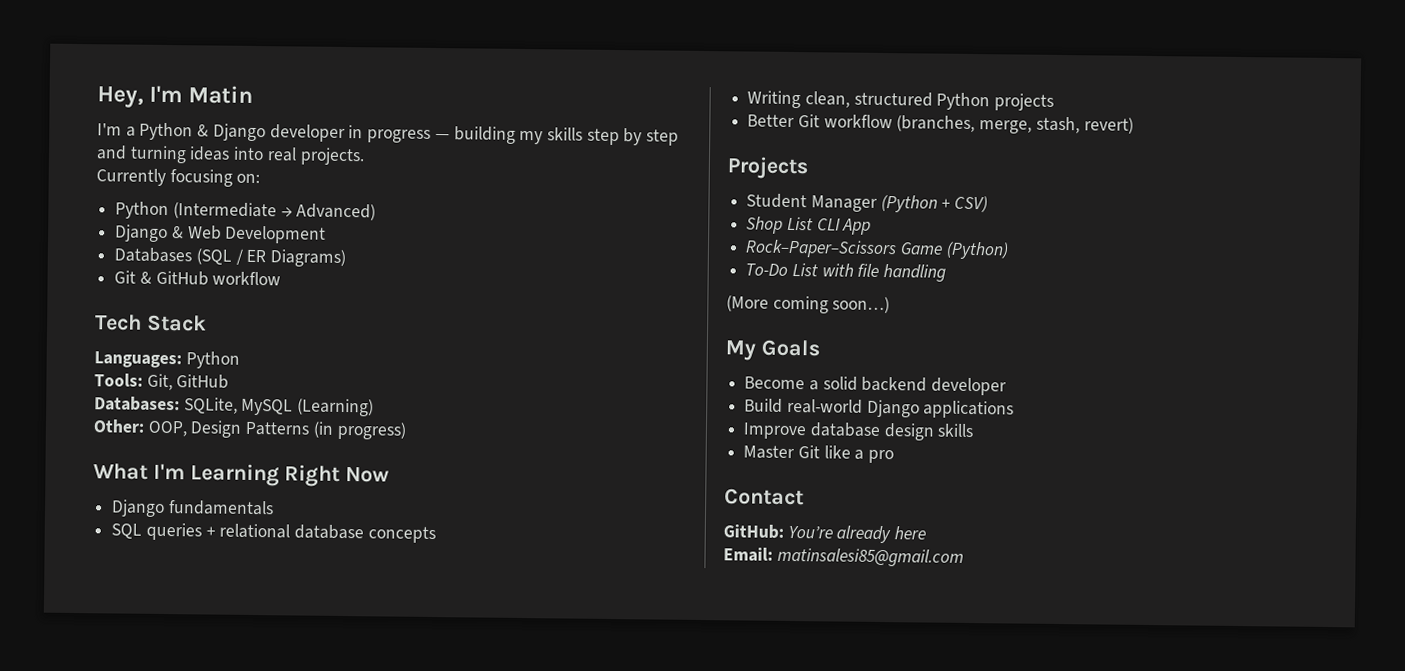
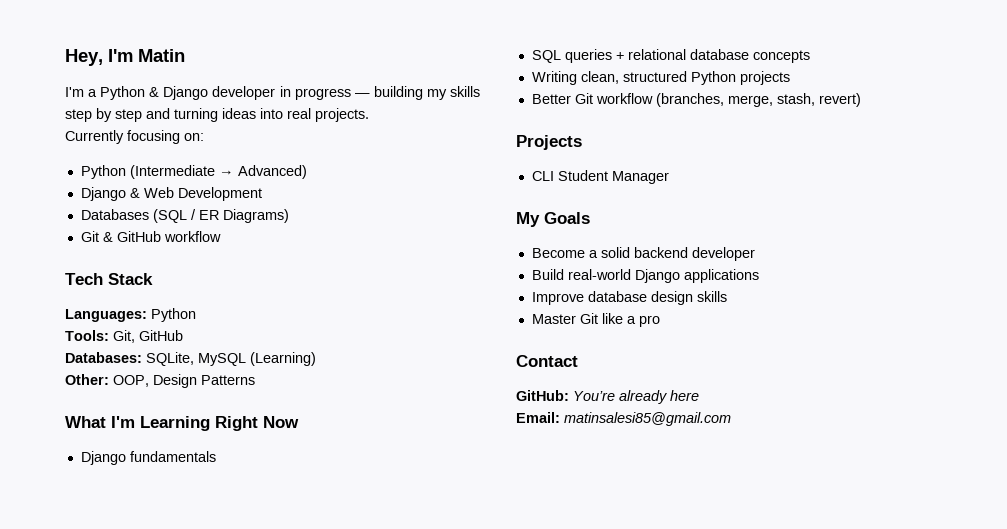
- Other: OOP, Design Patterns (in progress)
+ Other: OOP, Design Patterns
- Student Manager (Python + CSV)
- Shop List CLI App
- Rock–Paper–Scissors Game (Python)
- To-Do List with file handling
- (More coming soon…)
+ CLI Student Manager

